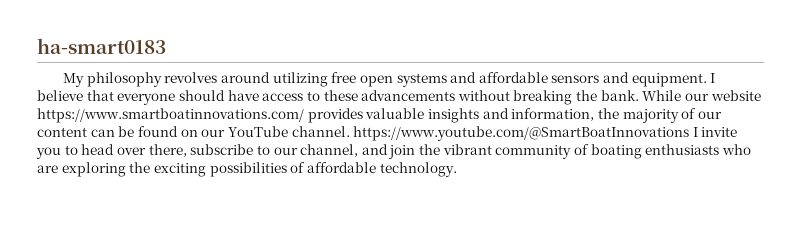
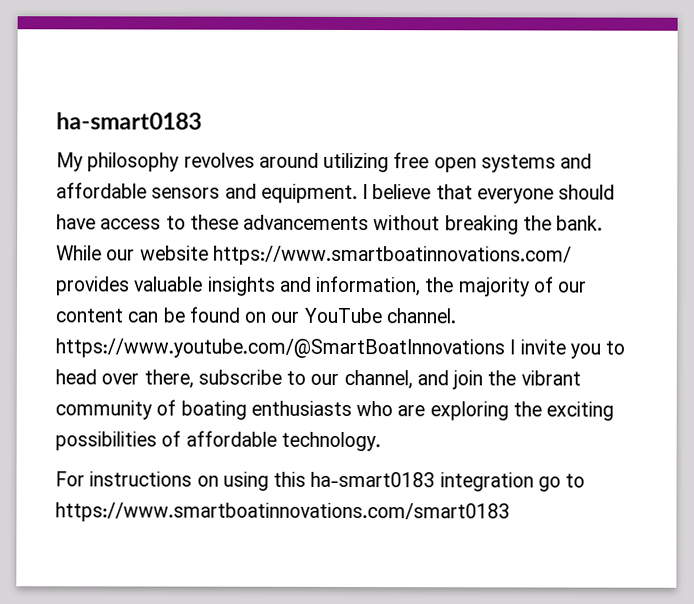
+ For instructions on using this ha-smart0183 integration go to https://www.smartboatinnovations.com/smart0183

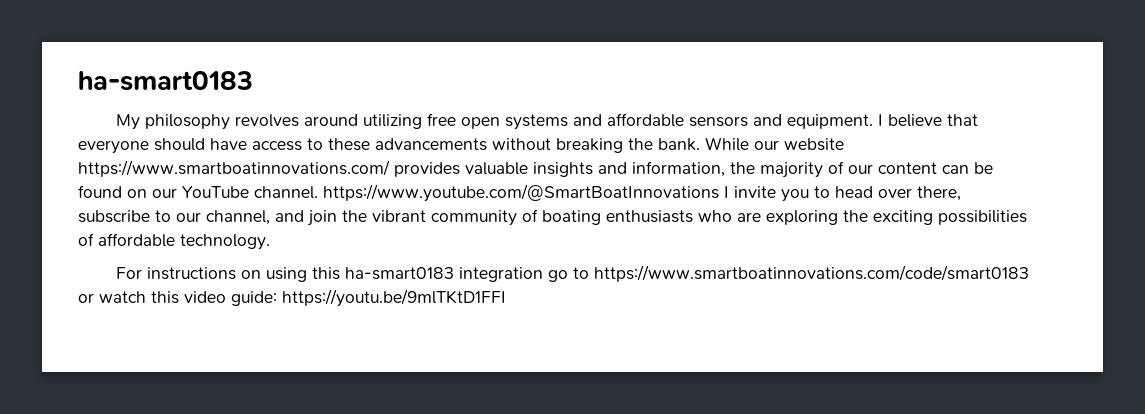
- For instructions on using this ha-smart0183 integration go to https://www.smartboatinnovations.com/smart0183
+ For instructions on using this ha-smart0183 integration go to https://www.smartboatinnovations.com/code/smart0183 or watch this video guide: https://youtu.be/9mlTKtD1FFI

